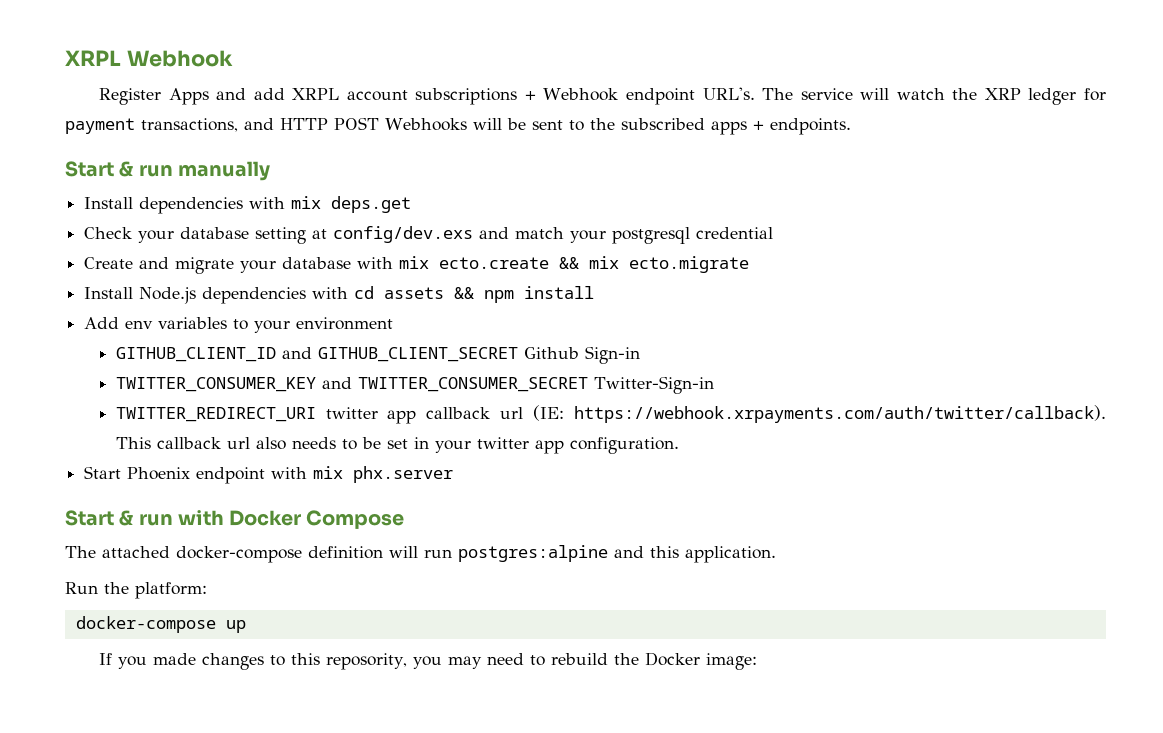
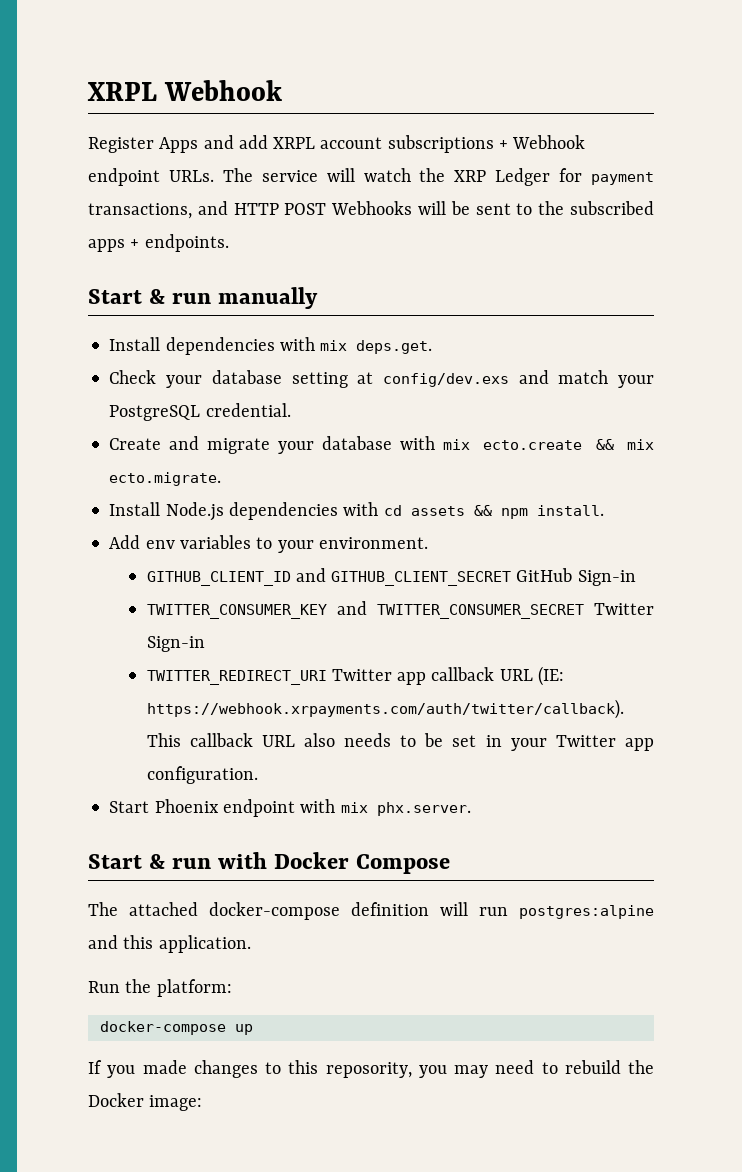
- Register Apps and add XRPL account subscriptions + Webhook endpoint URL's.
+ Register Apps and add XRPL account subscriptions + Webhook endpoint URLs.
- The service will watch the XRP ledger for payment transactions, and HTTP POST Webhooks will be sent to the subscribed apps + endpoints.
+ The service will watch the XRP Ledger for payment transactions, and HTTP POST Webhooks will be sent to the subscribed apps + endpoints.
- Install dependencies with mix deps.get
+ Install dependencies with mix deps.get.
- Check your database setting at config/dev.exs and match your postgresql credential
+ Check your database setting at config/dev.exs and match your PostgreSQL credential.
- Create and migrate your database with mix ecto.create && mix ecto.migrate
+ Create and migrate your database with mix ecto.create && mix ecto.migrate.
- Install Node.js dependencies with cd assets && npm install
+ Install Node.js dependencies with cd assets && npm install.
- Add env variables to your environment
+ Add env variables to your environment.
- GITHUB_CLIENT_ID and GITHUB_CLIENT_SECRET Github Sign-in
+ GITHUB_CLIENT_ID and GITHUB_CLIENT_SECRET GitHub Sign-in
- TWITTER_CONSUMER_KEY and TWITTER_CONSUMER_SECRET Twitter-Sign-in
+ TWITTER_CONSUMER_KEY and TWITTER_CONSUMER_SECRET Twitter Sign-in
- TWITTER_REDIRECT_URI twitter app callback url (IE: https://webhook.xrpayments.com/auth/twitter/callback). This callback url also needs to be set in your twitter app configuration.
+ TWITTER_REDIRECT_URI Twitter app callback URL (IE: https://webhook.xrpayments.com/auth/twitter/callback). This callback URL also needs to be set in your Twitter app configuration.
- Start Phoenix endpoint with mix phx.server
+ Start Phoenix endpoint with mix phx.server.

